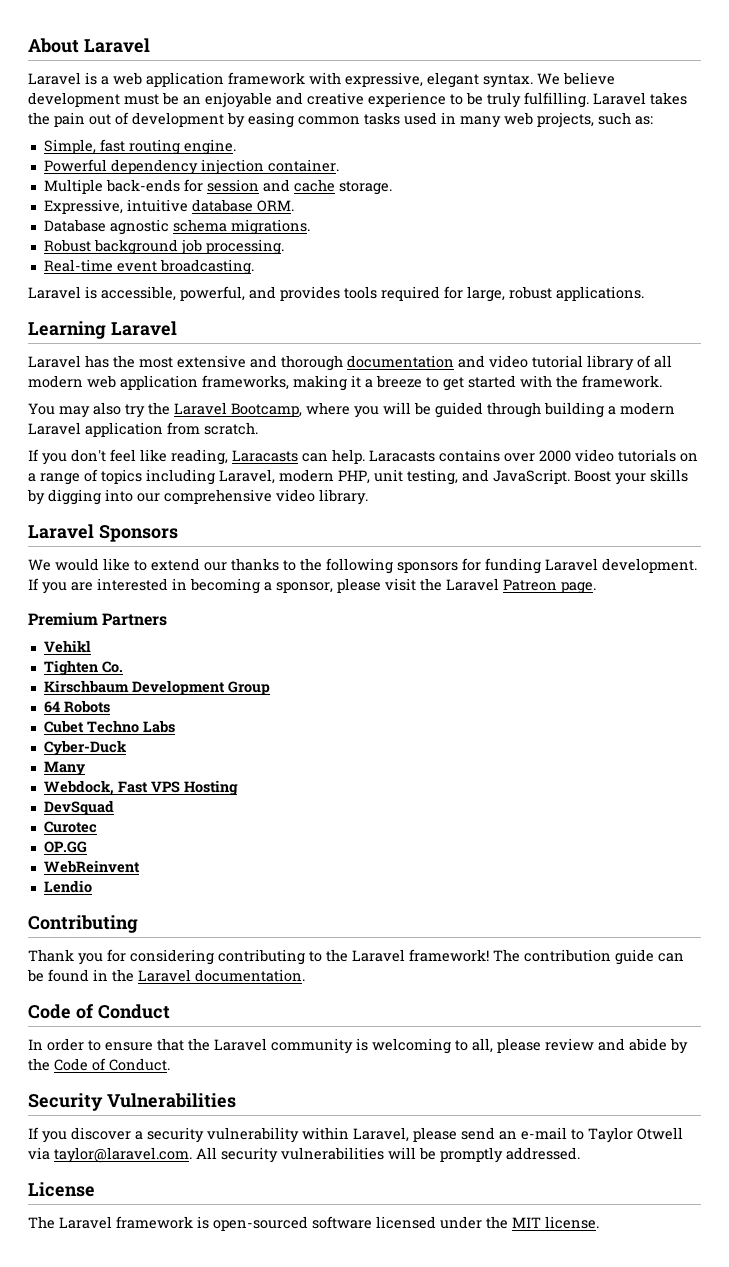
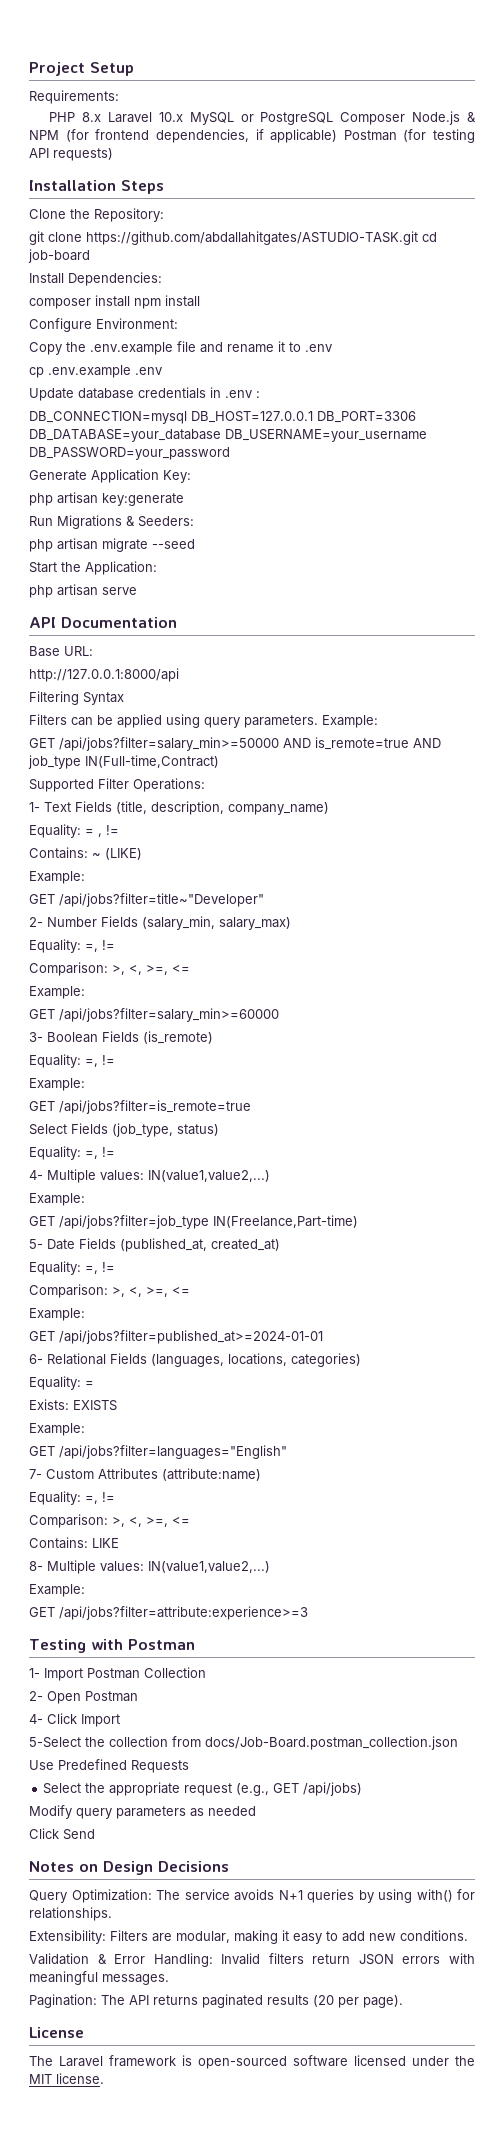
- About Laravel
- Laravel is a web application framework with expressive, elegant syntax. We believe development must be an enjoyable and creative experience to be truly fulfilling. Laravel takes the pain out of development by easing common tasks used in many web projects, such as:
- Simple, fast routing engine.
- Powerful dependency injection container.
- Multiple back-ends for session and cache storage.
- Expressive, intuitive database ORM.
- Database agnostic schema migrations.
- Robust background job processing.
- Real-time event broadcasting.
- Laravel is accessible, powerful, and provides tools required for large, robust applications.
- Learning Laravel
- Laravel has the most extensive and thorough documentation and video tutorial library of all modern web application frameworks, making it a breeze to get started with the framework.
- You may also try the Laravel Bootcamp, where you will be guided through building a modern Laravel application from scratch.
- If you don't feel like reading, Laracasts can help. Laracasts contains over 2000 video tutorials on a range of topics including Laravel, modern PHP, unit testing, and JavaScript. Boost your skills by digging into our comprehensive video library.
- Laravel Sponsors
- We would like to extend our thanks to the following sponsors for funding Laravel development. If you are interested in becoming a sponsor, please visit the Laravel Patreon page.
- Premium Partners
- Vehikl
- Tighten Co.
- Kirschbaum Development Group
- 64 Robots
- Cubet Techno Labs
- Cyber-Duck
- Many
- Webdock, Fast VPS Hosting
- DevSquad
- Curotec
- OP.GG
- WebReinvent
- Lendio
- Contributing
- Thank you for considering contributing to the Laravel framework! The contribution guide can be found in the Laravel documentation.
- Code of Conduct
- In order to ensure that the Laravel community is welcoming to all, please review and abide by the Code of Conduct.
- Security Vulnerabilities
- If you discover a security vulnerability within Laravel, please send an e-mail to Taylor Otwell via taylor@laravel.com. All security vulnerabilities will be promptly addressed.
+ Project Setup
+ Requirements:
+ PHP 8.x Laravel 10.x MySQL or PostgreSQL Composer Node.js & NPM (for frontend dependencies, if applicable) Postman (for testing API requests)
+ Installation Steps
+ Clone the Repository:
+ git clone https://github.com/abdallahitgates/ASTUDIO-TASK.git cd job-board
+ Install Dependencies:
+ composer install npm install
+ Configure Environment:
+ Copy the .env.example file and rename it to .env
+ cp .env.example .env
+ Update database credentials in .env :
+ DB_CONNECTION=mysql DB_HOST=127.0.0.1 DB_PORT=3306 DB_DATABASE=your_database DB_USERNAME=your_username DB_PASSWORD=your_password
+ Generate Application Key:
+ php artisan key:generate
+ Run Migrations & Seeders:
+ php artisan migrate --seed
+ Start the Application:
+ php artisan serve
+ API Documentation
+ Base URL:
+ http://127.0.0.1:8000/api
+ Filtering Syntax
+ Filters can be applied using query parameters. Example:
+ GET /api/jobs?filter=salary_min>=50000 AND is_remote=true AND job_type IN(Full-time,Contract)
+ Supported Filter Operations:
+ 1- Text Fields (title, description, company_name)
+ Equality: = , !=
+ Contains: ~ (LIKE)
+ Example:
+ GET /api/jobs?filter=title~"Developer"
+ 2- Number Fields (salary_min, salary_max)
+ Equality: =, !=
+ Comparison: >, <, >=, <=
+ Example:
+ GET /api/jobs?filter=salary_min>=60000
+ 3- Boolean Fields (is_remote)
+ Equality: =, !=
+ Example:
+ GET /api/jobs?filter=is_remote=true
+ Select Fields (job_type, status)
+ Equality: =, !=
+ 4- Multiple values: IN(value1,value2,...)
+ Example:
+ GET /api/jobs?filter=job_type IN(Freelance,Part-time)
+ 5- Date Fields (published_at, created_at)
+ Equality: =, !=
+ Comparison: >, <, >=, <=
+ Example:
+ GET /api/jobs?filter=published_at>=2024-01-01
+ 6- Relational Fields (languages, locations, categories)
+ Equality: =
+ Exists: EXISTS
+ Example:
+ GET /api/jobs?filter=languages="English"
+ 7- Custom Attributes (attribute:name)
+ Equality: =, !=
+ Comparison: >, <, >=, <=
+ Contains: LIKE
+ 8- Multiple values: IN(value1,value2,...)
+ Example:
+ GET /api/jobs?filter=attribute:experience>=3
+ Testing with Postman
+ 1- Import Postman Collection
+ 2- Open Postman
+ 4- Click Import
+ 5-Select the collection from docs/Job-Board.postman_collection.json
+ Use Predefined Requests
+ Select the appropriate request (e.g., GET /api/jobs)
+ Modify query parameters as needed
+ Click Send
+ Notes on Design Decisions
+ Query Optimization: The service avoids N+1 queries by using with() for relationships.
+ Extensibility: Filters are modular, making it easy to add new conditions.
+ Validation & Error Handling: Invalid filters return JSON errors with meaningful messages.
+ Pagination: The API returns paginated results (20 per page).

